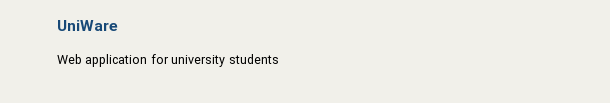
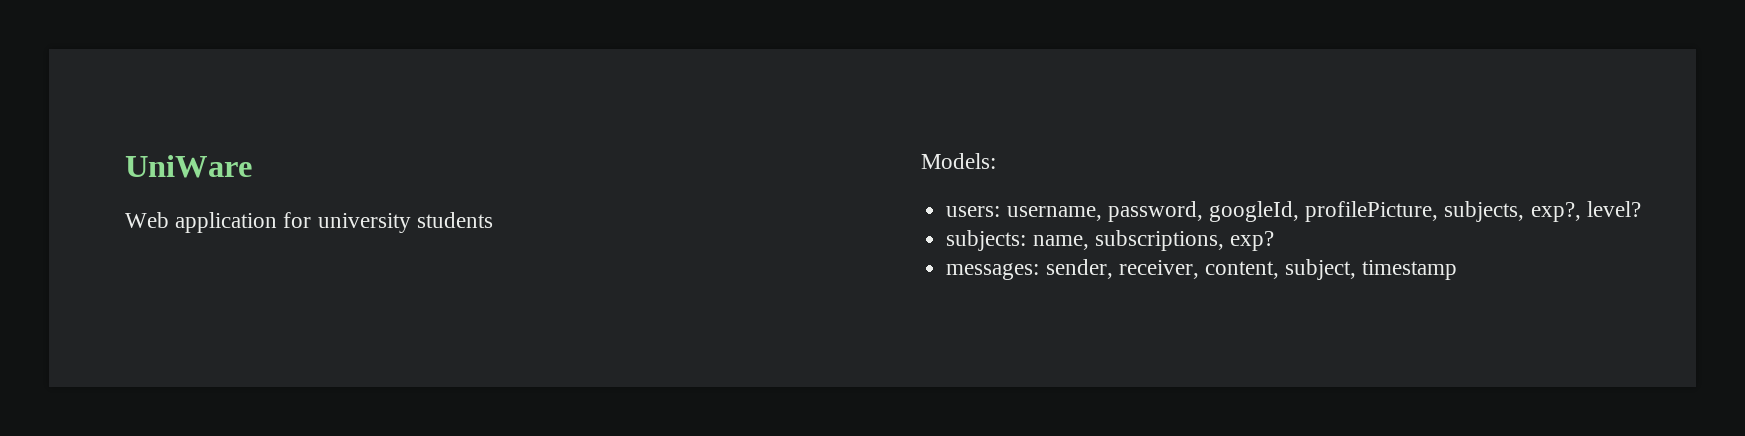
+ Models:
+ users: username, password, googleId, profilePicture, subjects, exp?, level?
+ subjects: name, subscriptions, exp?
+ messages: sender, receiver, content, subject, timestamp

